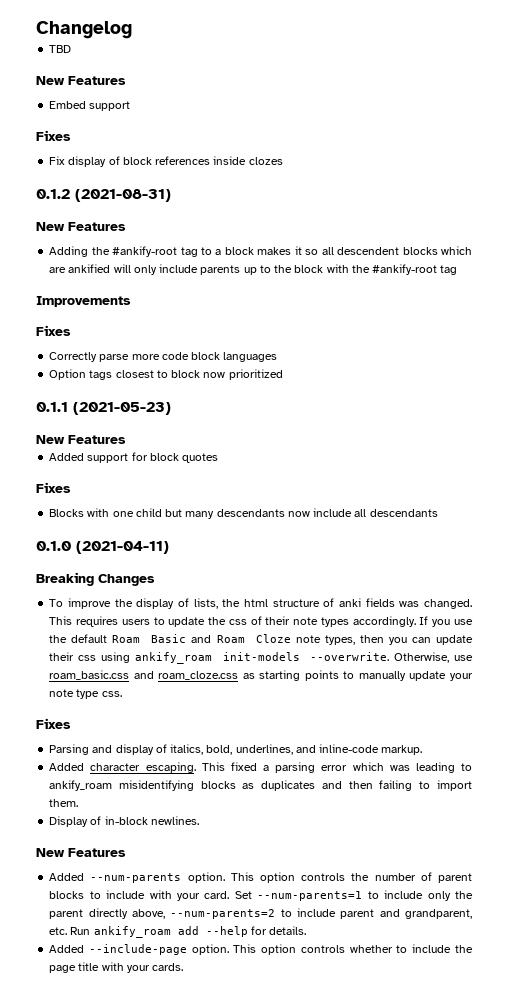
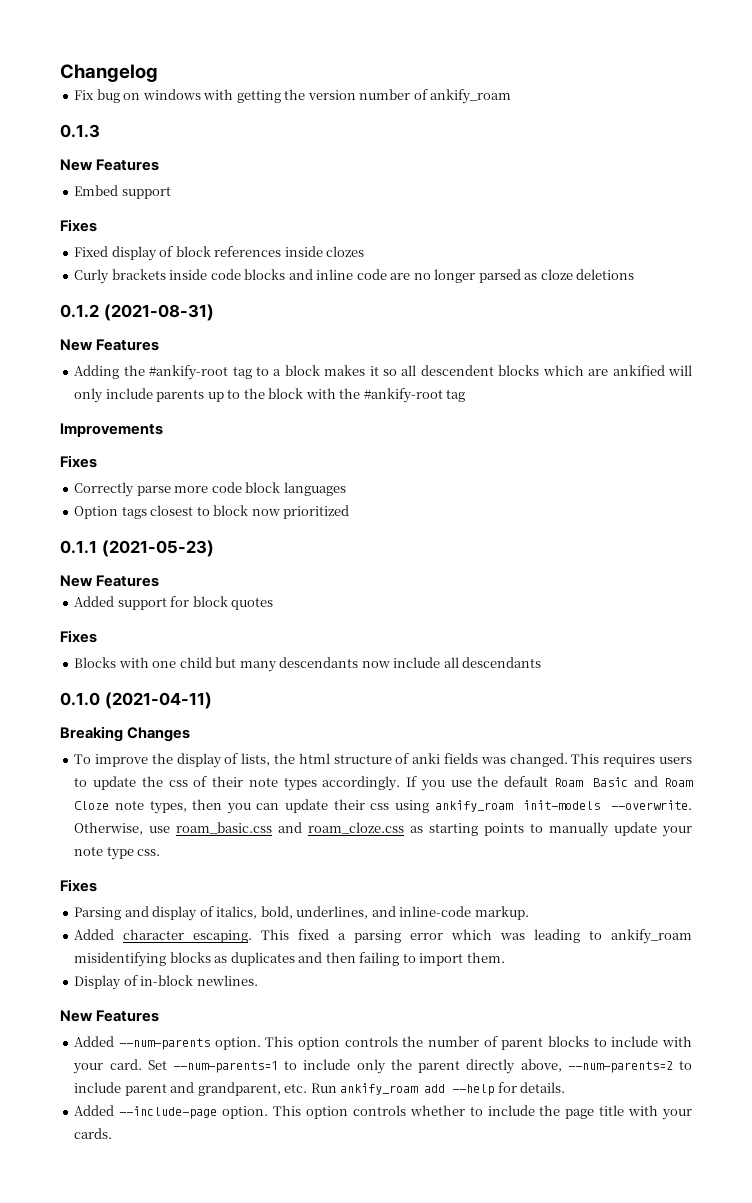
- TBD
+ Fix bug on windows with getting the version number of ankify_roam
+ 0.1.3
- Fix display of block references inside clozes
+ Fixed display of block references inside clozes
+ Curly brackets inside code blocks and inline code are no longer parsed as cloze deletions

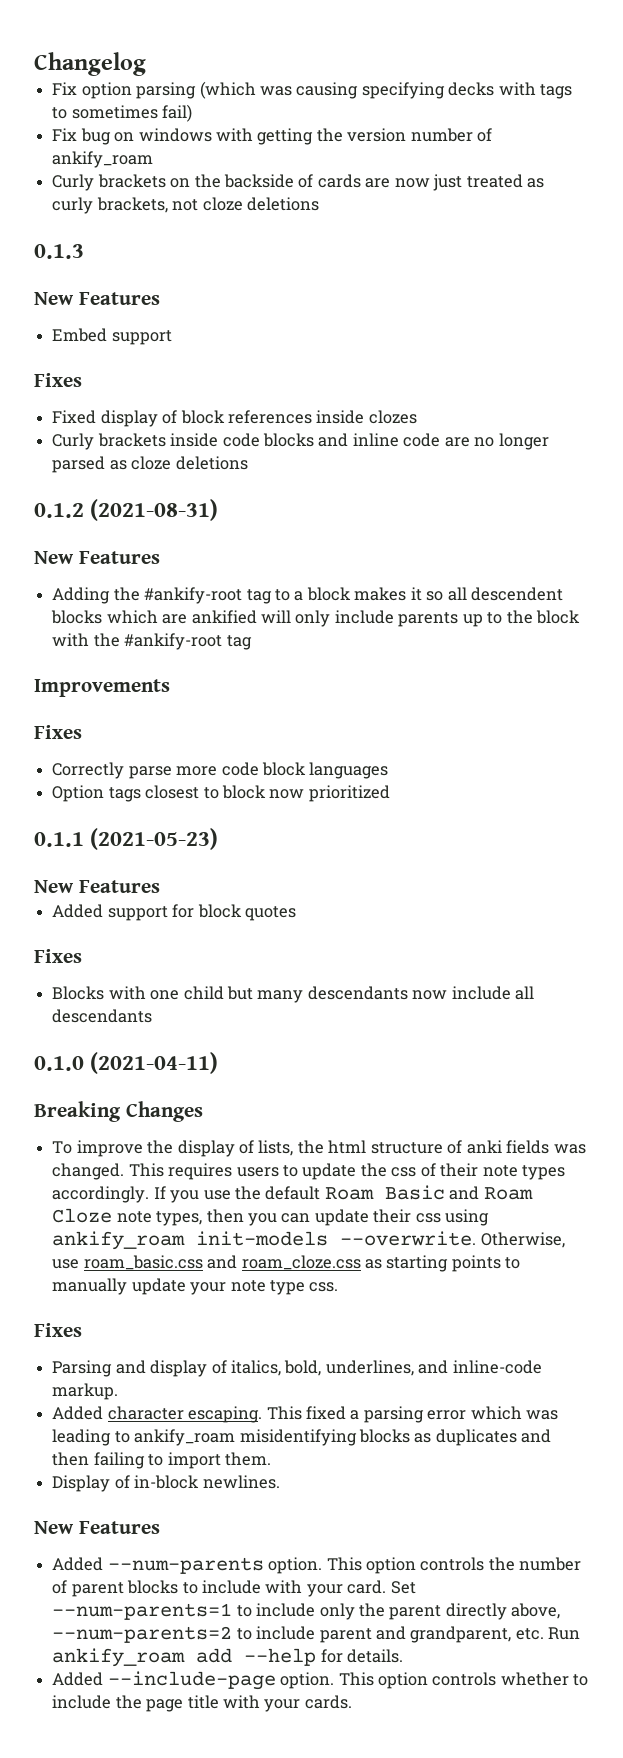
+ Fix option parsing (which was causing specifying decks with tags to sometimes fail)
+ Curly brackets on the backside of cards are now just treated as curly brackets, not cloze deletions

